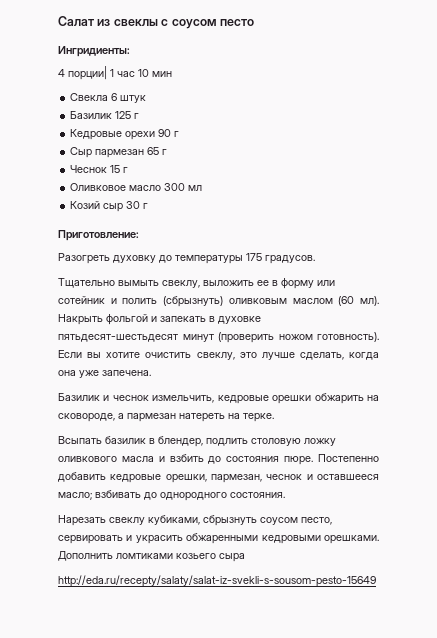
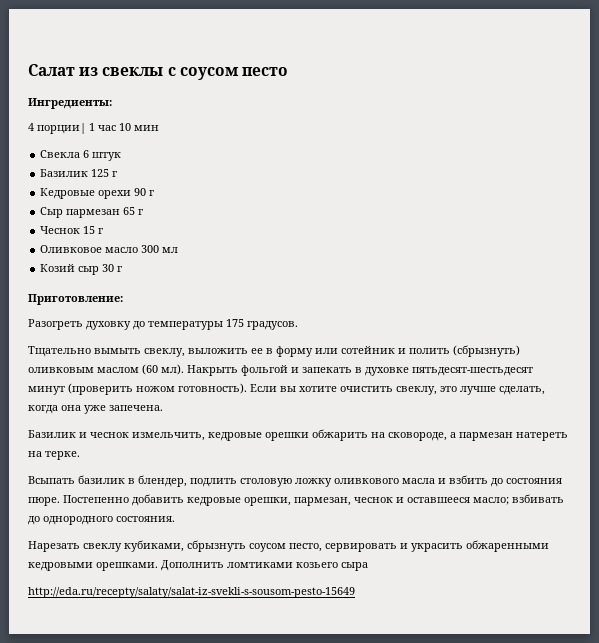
- Ингридиенты:
+ Ингредиенты:

